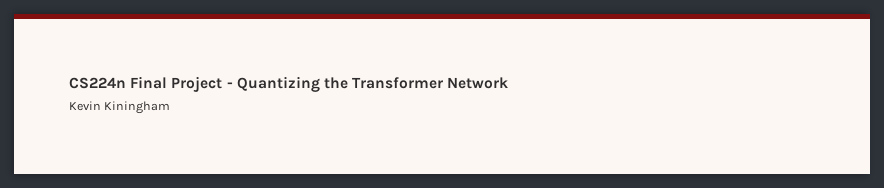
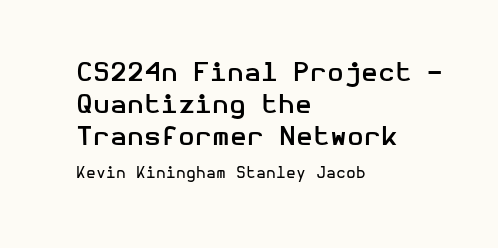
- Kevin Kiningham
+ Kevin Kiningham Stanley Jacob

